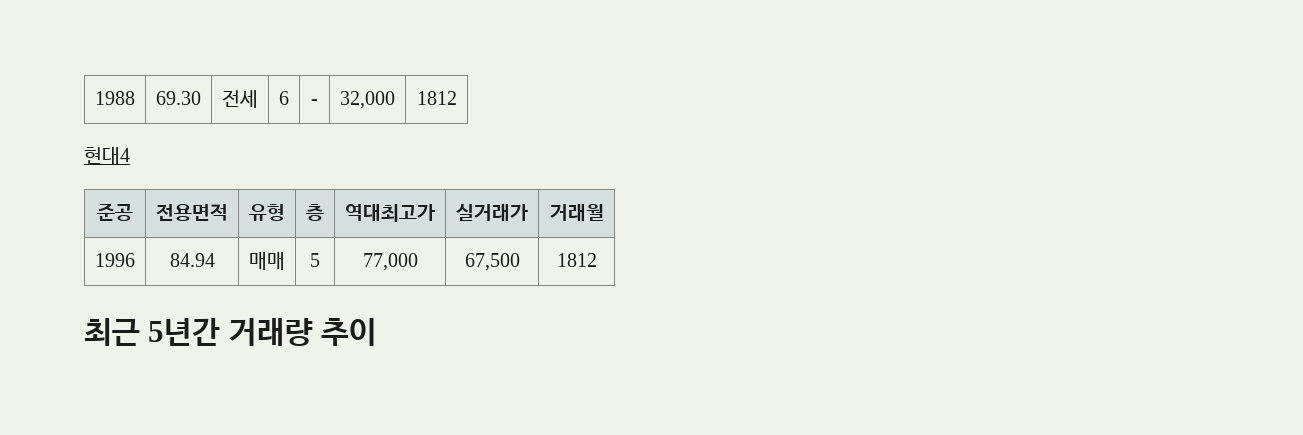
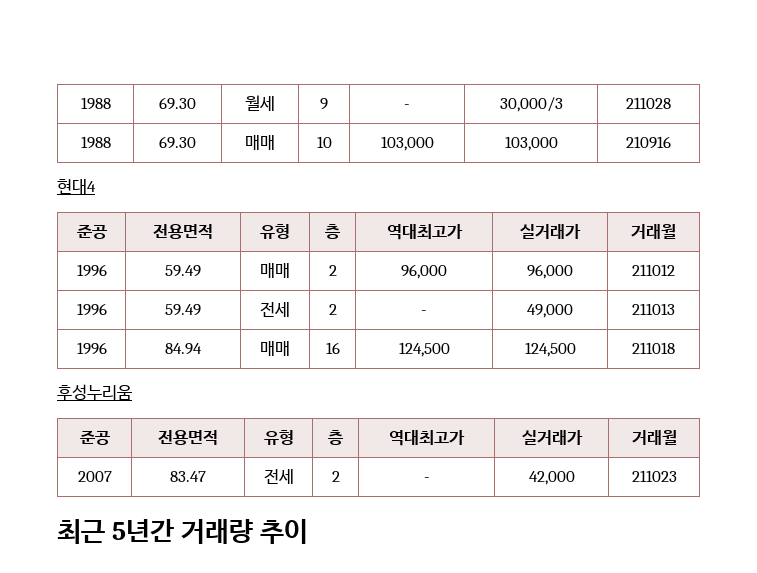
- 1988 | 69.30 | 전세 | 6 | - | 32,000 | 1812
+ 1988 | 69.30 | 월세 | 9 | - | 30,000/3 | 211028
+ 1988 | 69.30 | 매매 | 10 | 103,000 | 103,000 | 210916
- 1996 | 84.94 | 매매 | 5 | 77,000 | 67,500 | 1812
+ 1996 | 59.49 | 매매 | 2 | 96,000 | 96,000 | 211012
+ 1996 | 59.49 | 전세 | 2 | - | 49,000 | 211013
+ 1996 | 84.94 | 매매 | 16 | 124,500 | 124,500 | 211018
+ 후성누리움
+ 준공 | 전용면적 | 유형 | 층 | 역대최고가 | 실거래가 | 거래월
+ 2007 | 83.47 | 전세 | 2 | - | 42,000 | 211023

